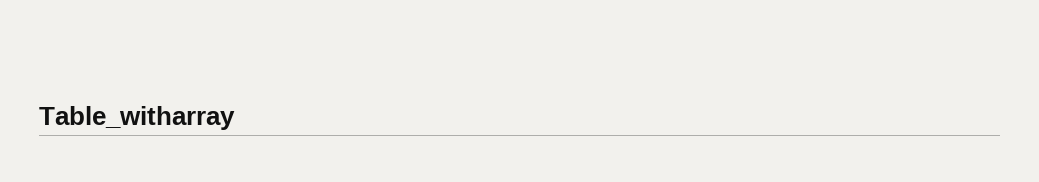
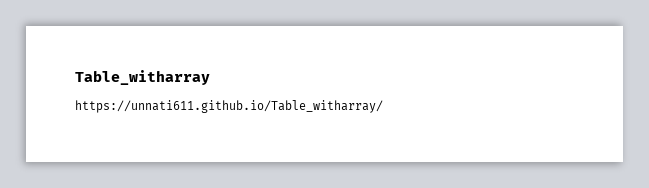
+ https://unnati611.github.io/Table_witharray/

